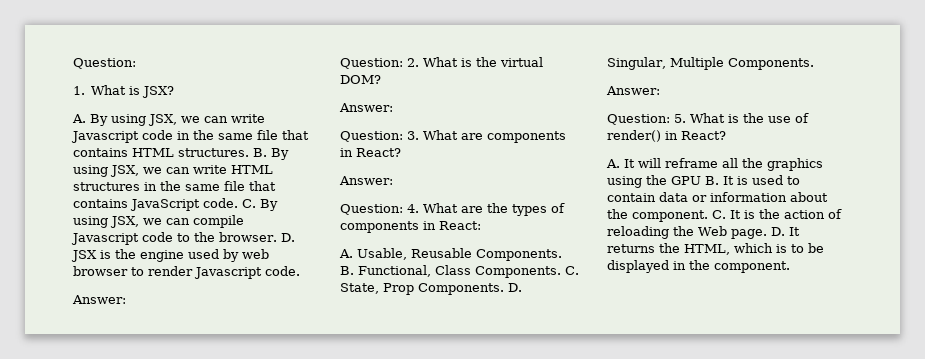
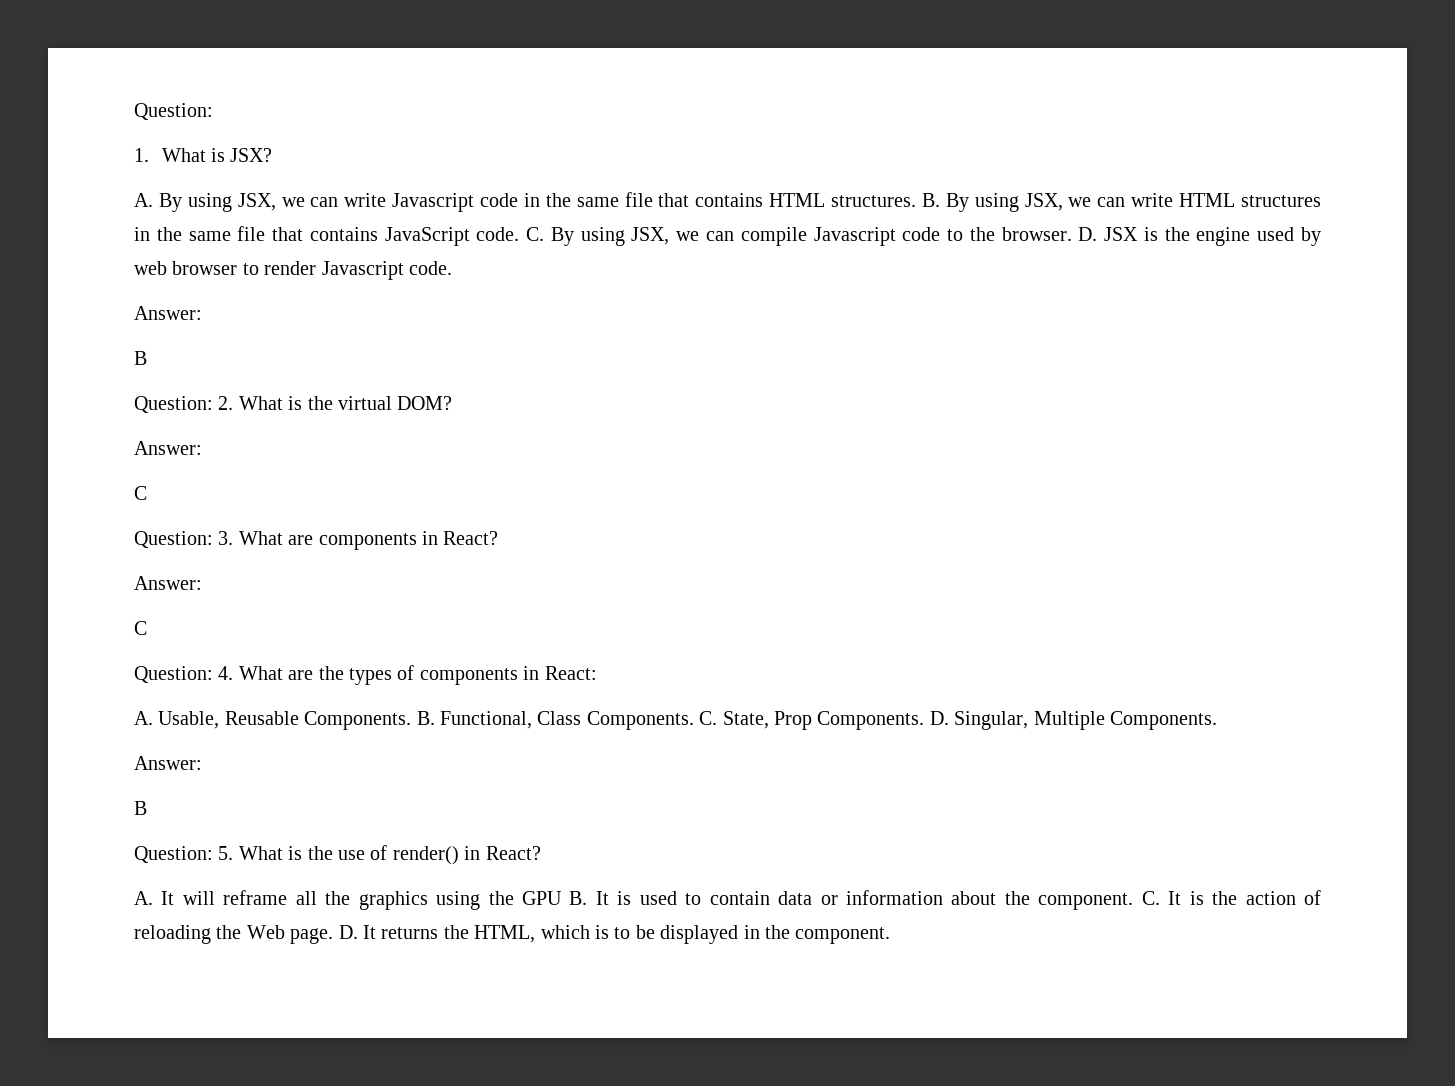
  D. JSX is the engine used by web browser to render Javascript code.
  Answer:
+ B
  Question: 2. What is the virtual DOM?
  Answer:
+ C
  Question: 3. What are components in React?
  Answer:
+ C
  D. Singular, Multiple Components.
  Answer:
+ B

